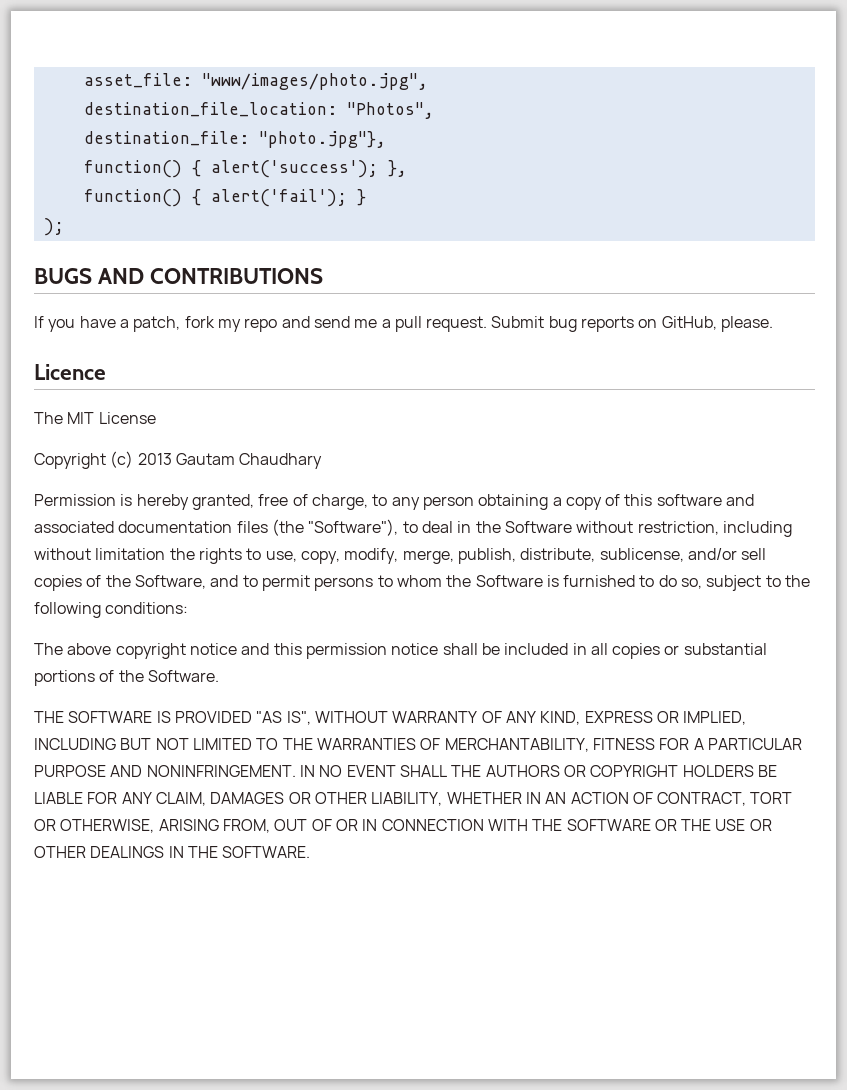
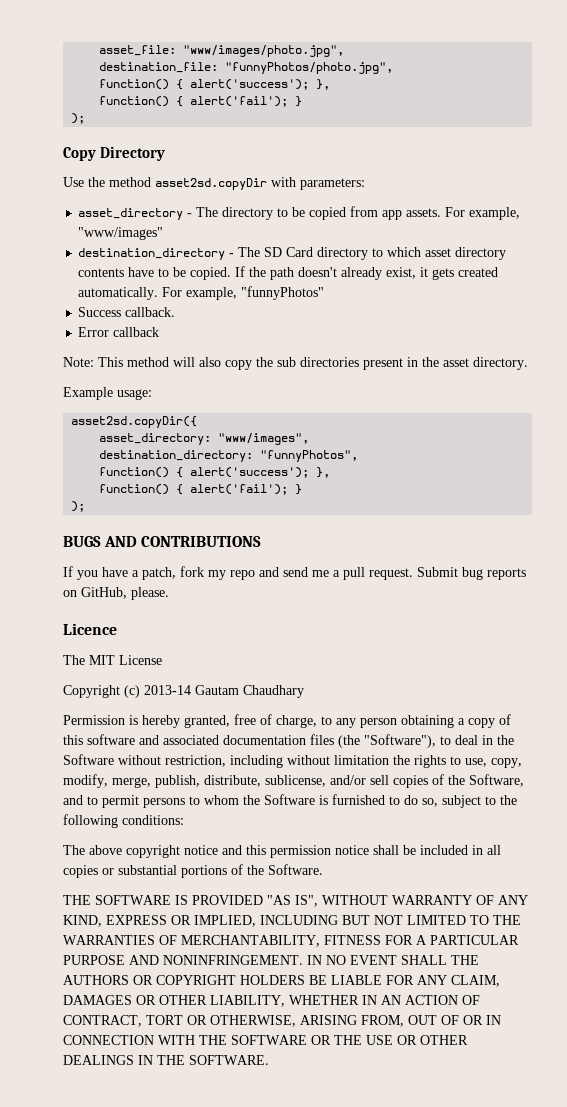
- destination_file_location: "Photos",
- destination_file: "photo.jpg"},
+ destination_file: "funnyPhotos/photo.jpg",
+ function() { alert('success'); },
+ function() { alert('fail'); }
+ );
+ Copy Directory
+ Use the method asset2sd.copyDir with parameters:
+ asset_directory - The directory to be copied from app assets. For example, "www/images"
+ destination_directory - The SD Card directory to which asset directory contents have to be copied. If the path doesn't already exist, it gets created automatically. For example, "funnyPhotos"
+ Success callback.
+ Error callback
+ Note: This method will also copy the sub directories present in the asset directory.
+ Example usage:
+ asset2sd.copyDir({
+ asset_directory: "www/images",
+ destination_directory: "funnyPhotos",
- Copyright (c) 2013 Gautam Chaudhary
+ Copyright (c) 2013-14 Gautam Chaudhary

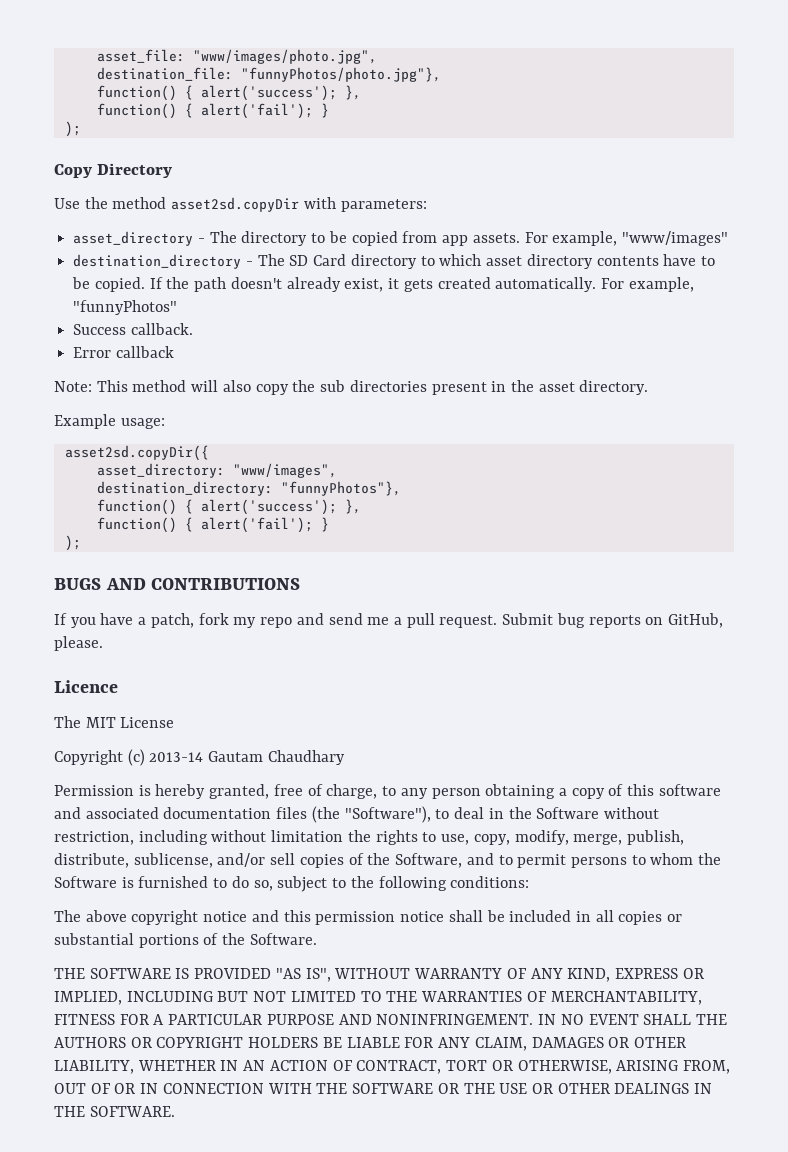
- destination_file: "funnyPhotos/photo.jpg",
+ destination_file: "funnyPhotos/photo.jpg"},
- destination_directory: "funnyPhotos",
+ destination_directory: "funnyPhotos"},

